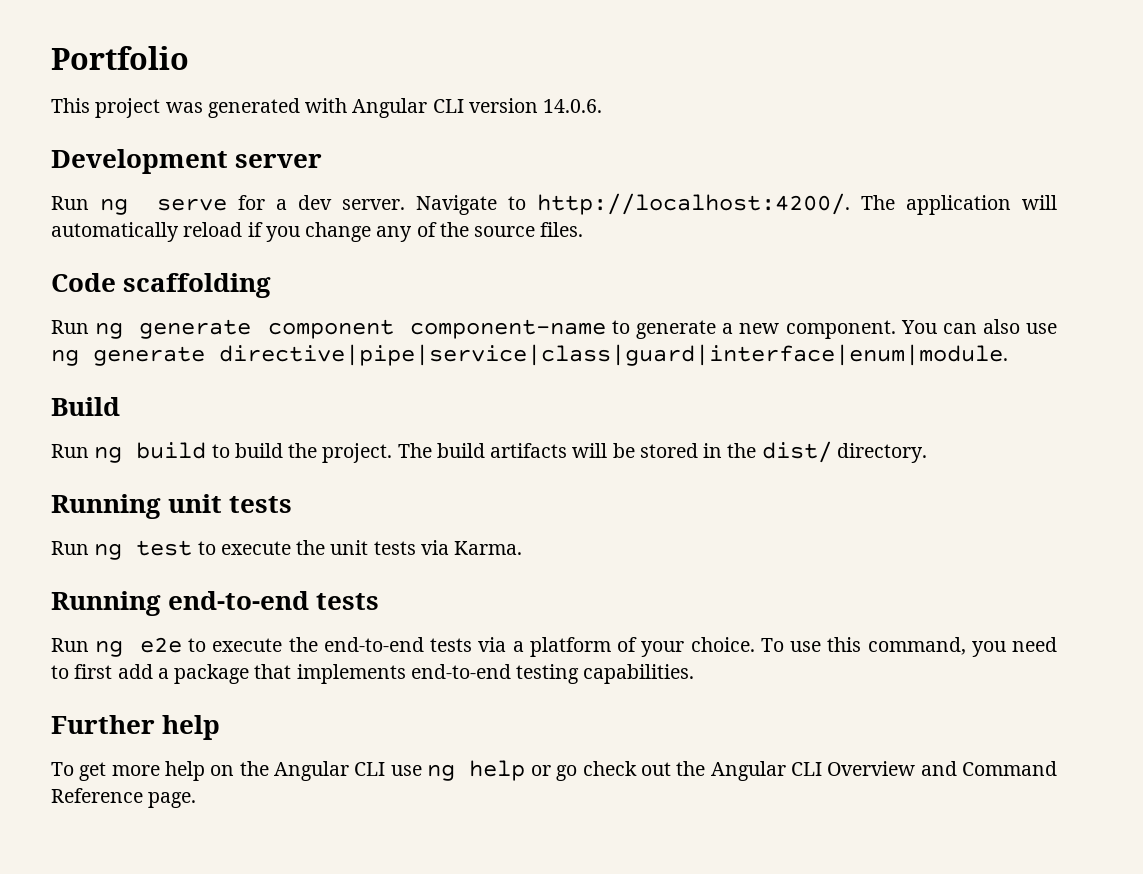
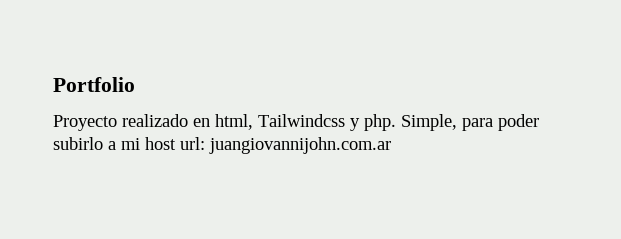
- This project was generated with Angular CLI version 14.0.6.
- Development server
- Run ng serve for a dev server. Navigate to http://localhost:4200/. The application will automatically reload if you change any of the source files.
- Code scaffolding
- Run ng generate component component-name to generate a new component. You can also use ng generate directive|pipe|service|class|guard|interface|enum|module.
- Build
- Run ng build to build the project. The build artifacts will be stored in the dist/ directory.
- Running unit tests
- Run ng test to execute the unit tests via Karma.
- Running end-to-end tests
- Run ng e2e to execute the end-to-end tests via a platform of your choice. To use this command, you need to first add a package that implements end-to-end testing capabilities.
- Further help
- To get more help on the Angular CLI use ng help or go check out the Angular CLI Overview and Command Reference page.
+ Proyecto realizado en html, Tailwindcss y php. Simple, para poder subirlo a mi host url: juangiovannijohn.com.ar

